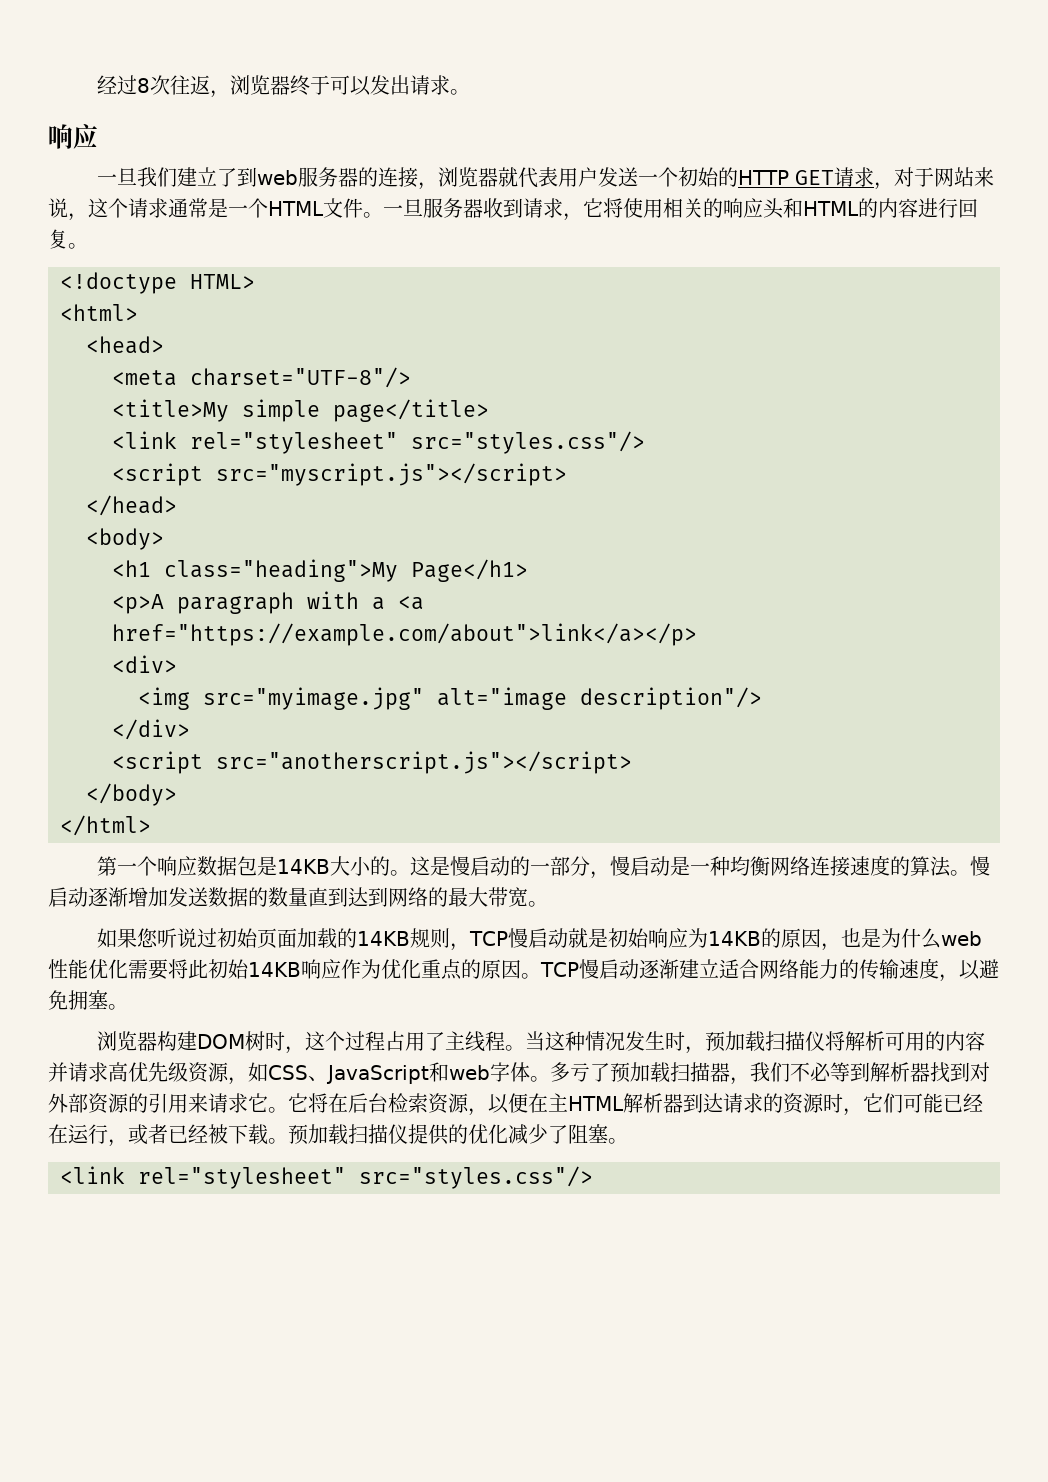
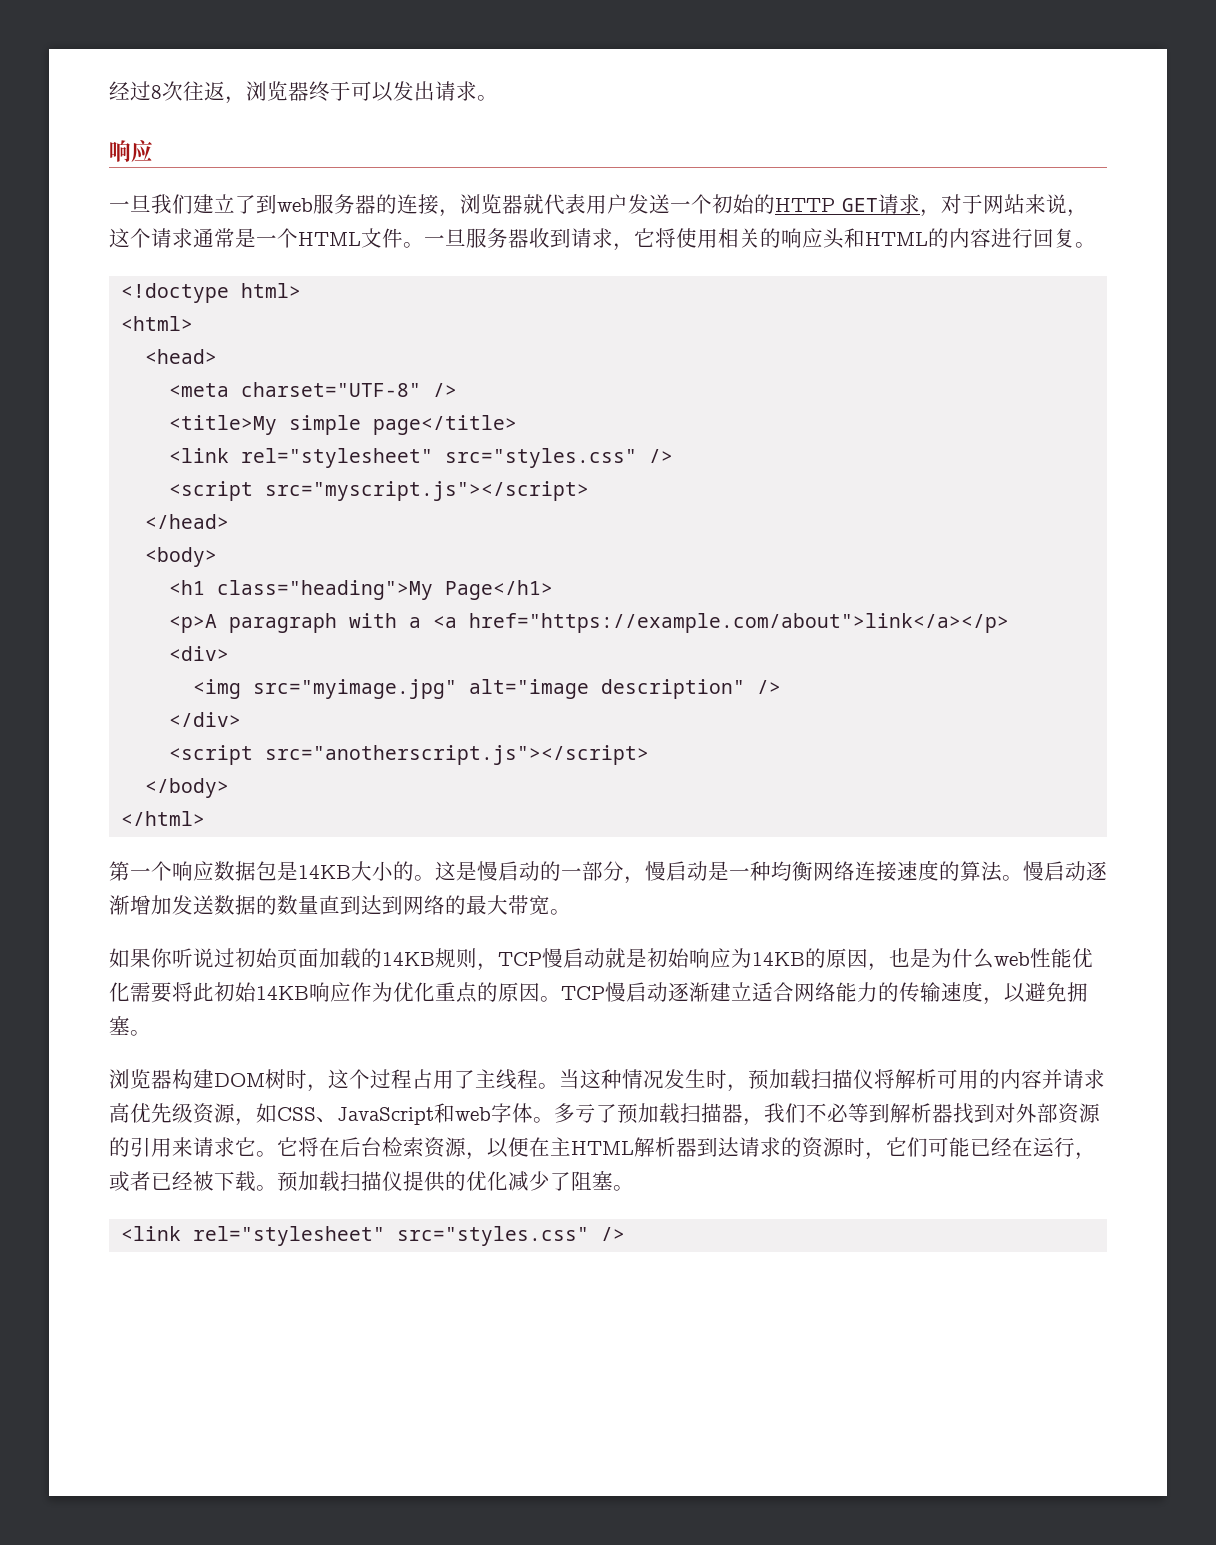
- <!doctype HTML>
+ <!doctype html>
- <meta charset="UTF-8"/>
+ <meta charset="UTF-8" />
  <title>My simple page</title>
- <link rel="stylesheet" src="styles.css"/>
+ <link rel="stylesheet" src="styles.css" />
- <img src="myimage.jpg" alt="image description"/>
+ <img src="myimage.jpg" alt="image description" />
- 如果您听说过初始页面加载的14KB规则，TCP慢启动就是初始响应为14KB的原因，也是为什么web性能优化需要将此初始14KB响应作为优化重点的原因。
+ 如果你听说过初始页面加载的14KB规则，TCP慢启动就是初始响应为14KB的原因，也是为什么web性能优化需要将此初始14KB响应作为优化重点的原因。
  预加载扫描仪提供的优化减少了阻塞。
- <link rel="stylesheet" src="styles.css"/>
+ <link rel="stylesheet" src="styles.css" />

